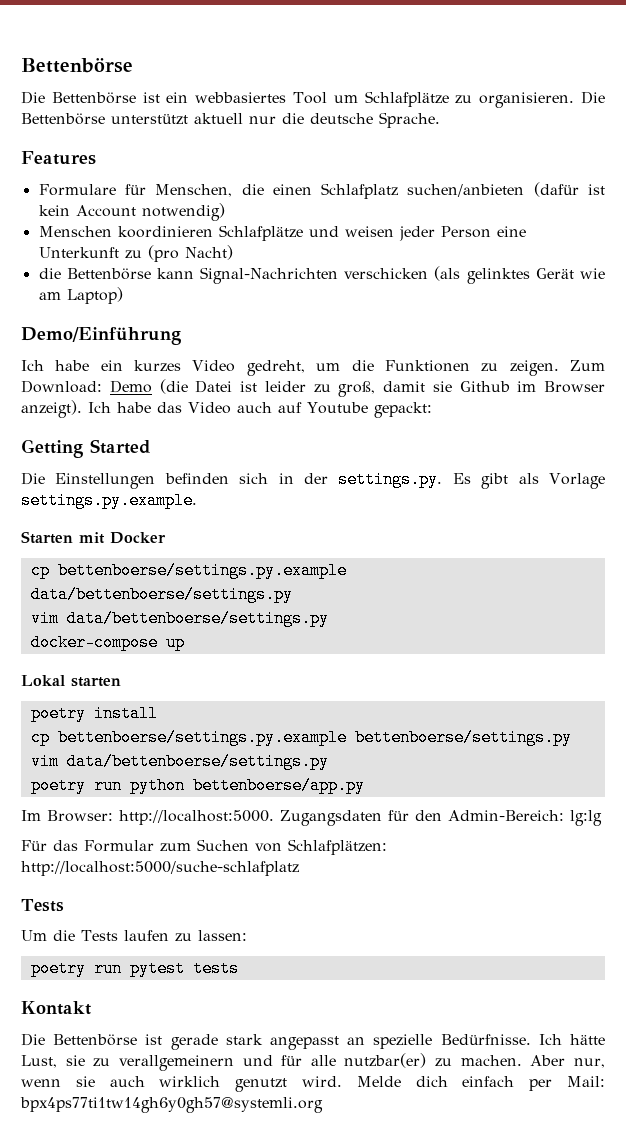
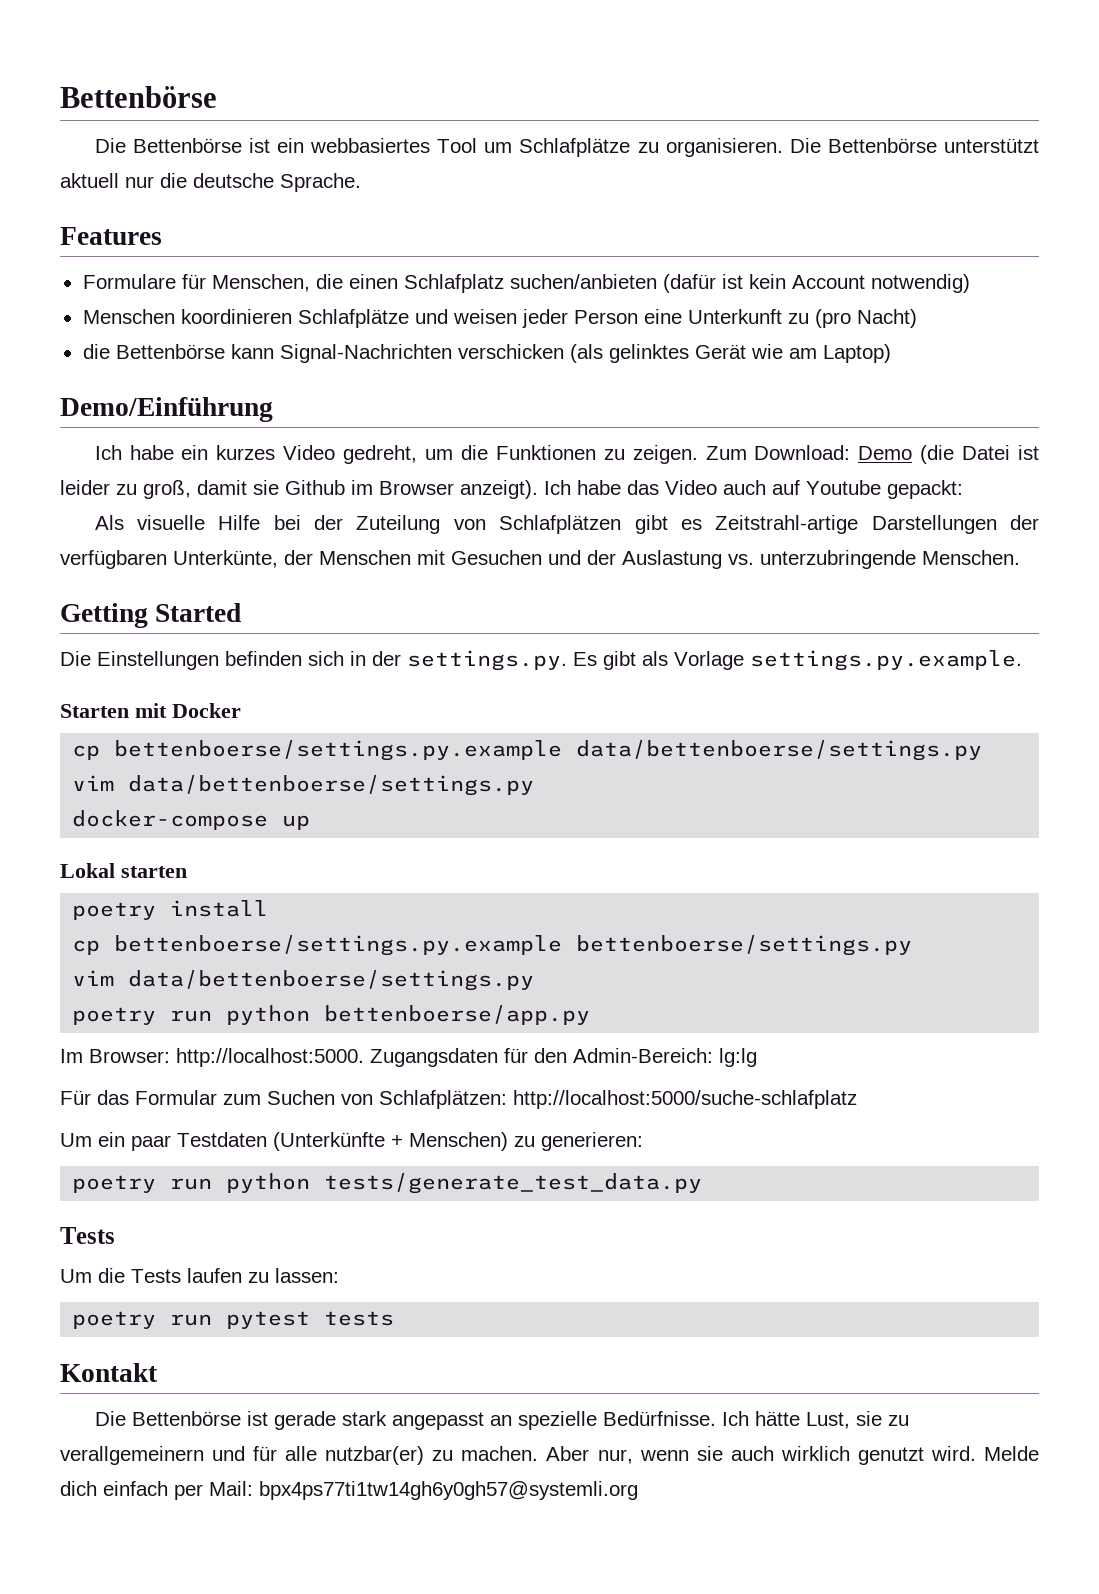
+ Als visuelle Hilfe bei der Zuteilung von Schlafplätzen gibt es Zeitstrahl-artige Darstellungen der verfügbaren Unterkünte, der Menschen mit Gesuchen und der Auslastung vs. unterzubringende Menschen.
+ Um ein paar Testdaten (Unterkünfte + Menschen) zu generieren:
+ poetry run python tests/generate_test_data.py

